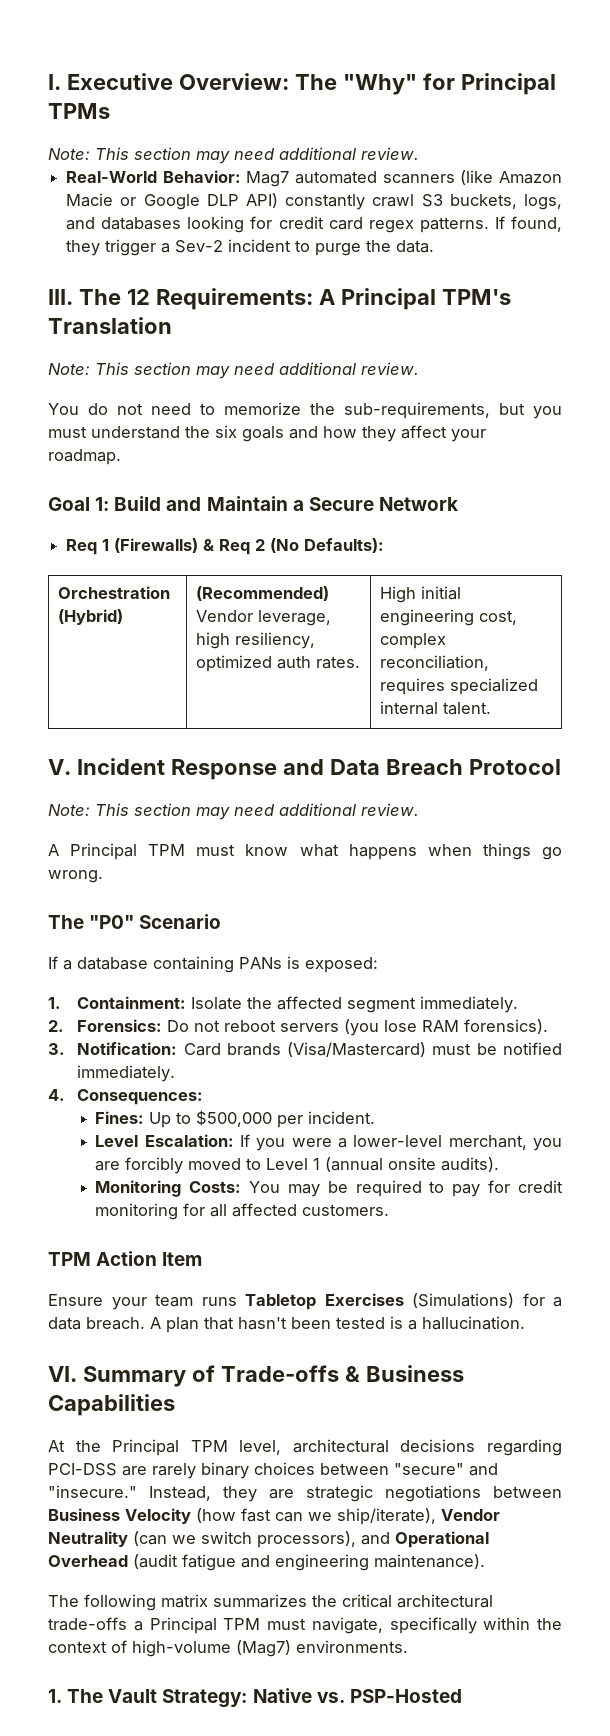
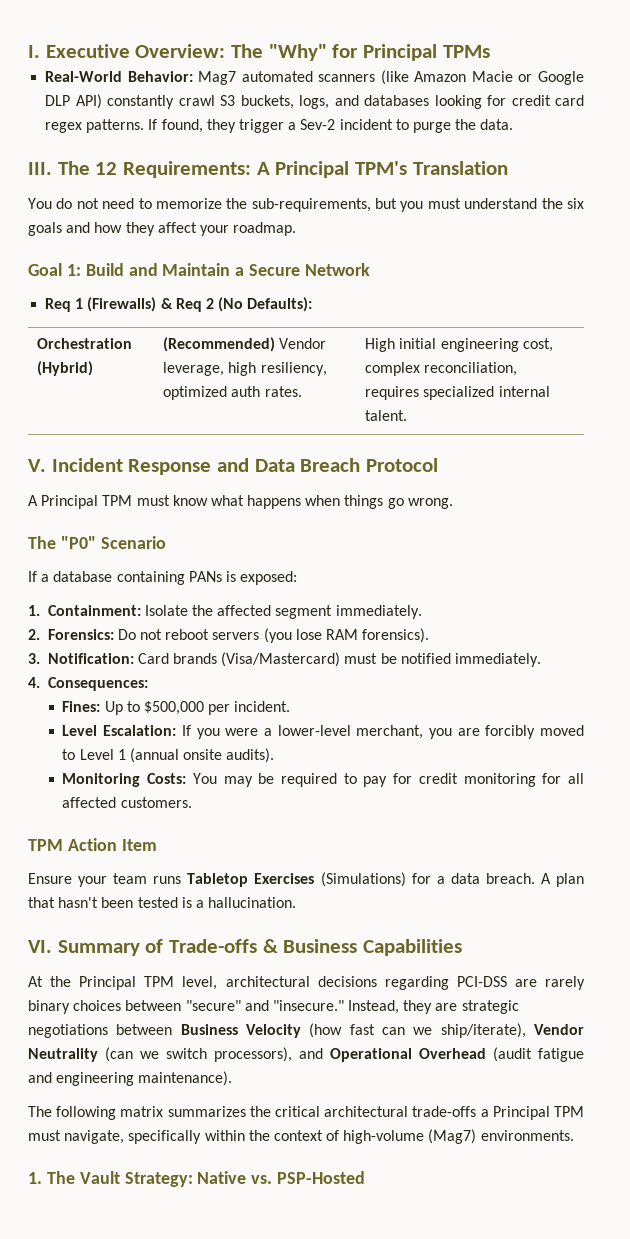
  I. Executive Overview: The "Why" for Principal TPMs
- Note: This section may need additional review.
  III. The 12 Requirements: A Principal TPM's Translation
- Note: This section may need additional review.
  V. Incident Response and Data Breach Protocol
- Note: This section may need additional review.

